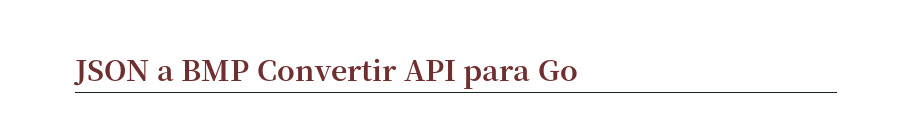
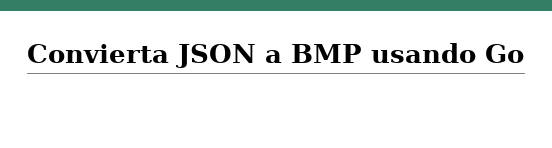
- JSON a BMP Convertir API para Go
+ Convierta JSON a BMP usando Go

